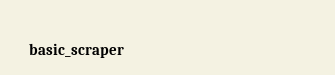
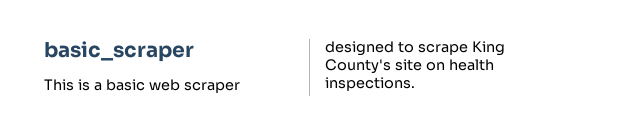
+ This is a basic web scraper designed to scrape King County's site on health inspections.

